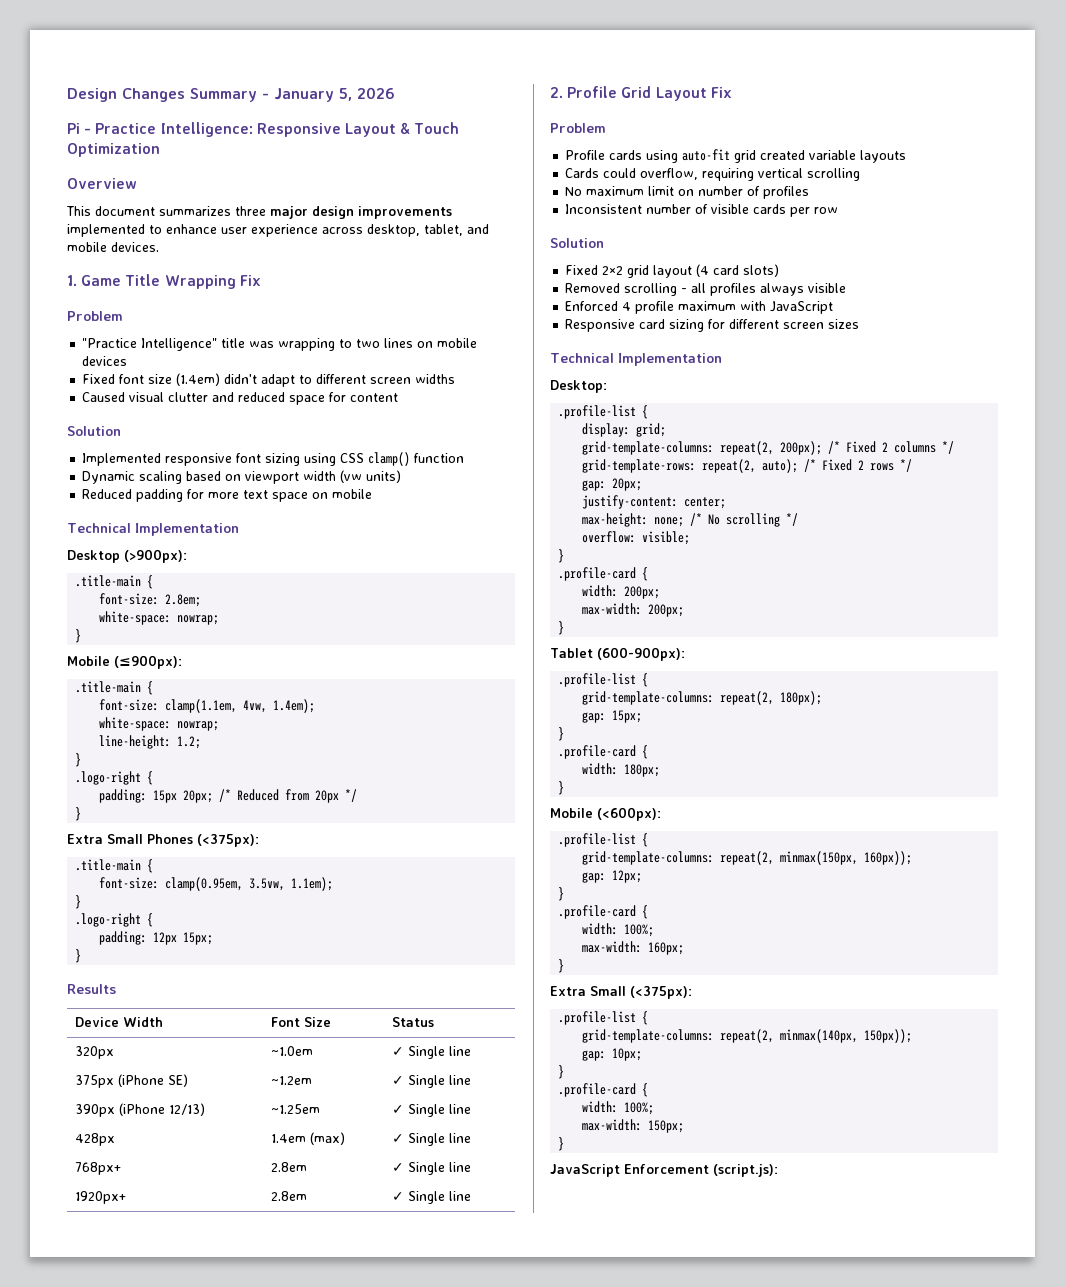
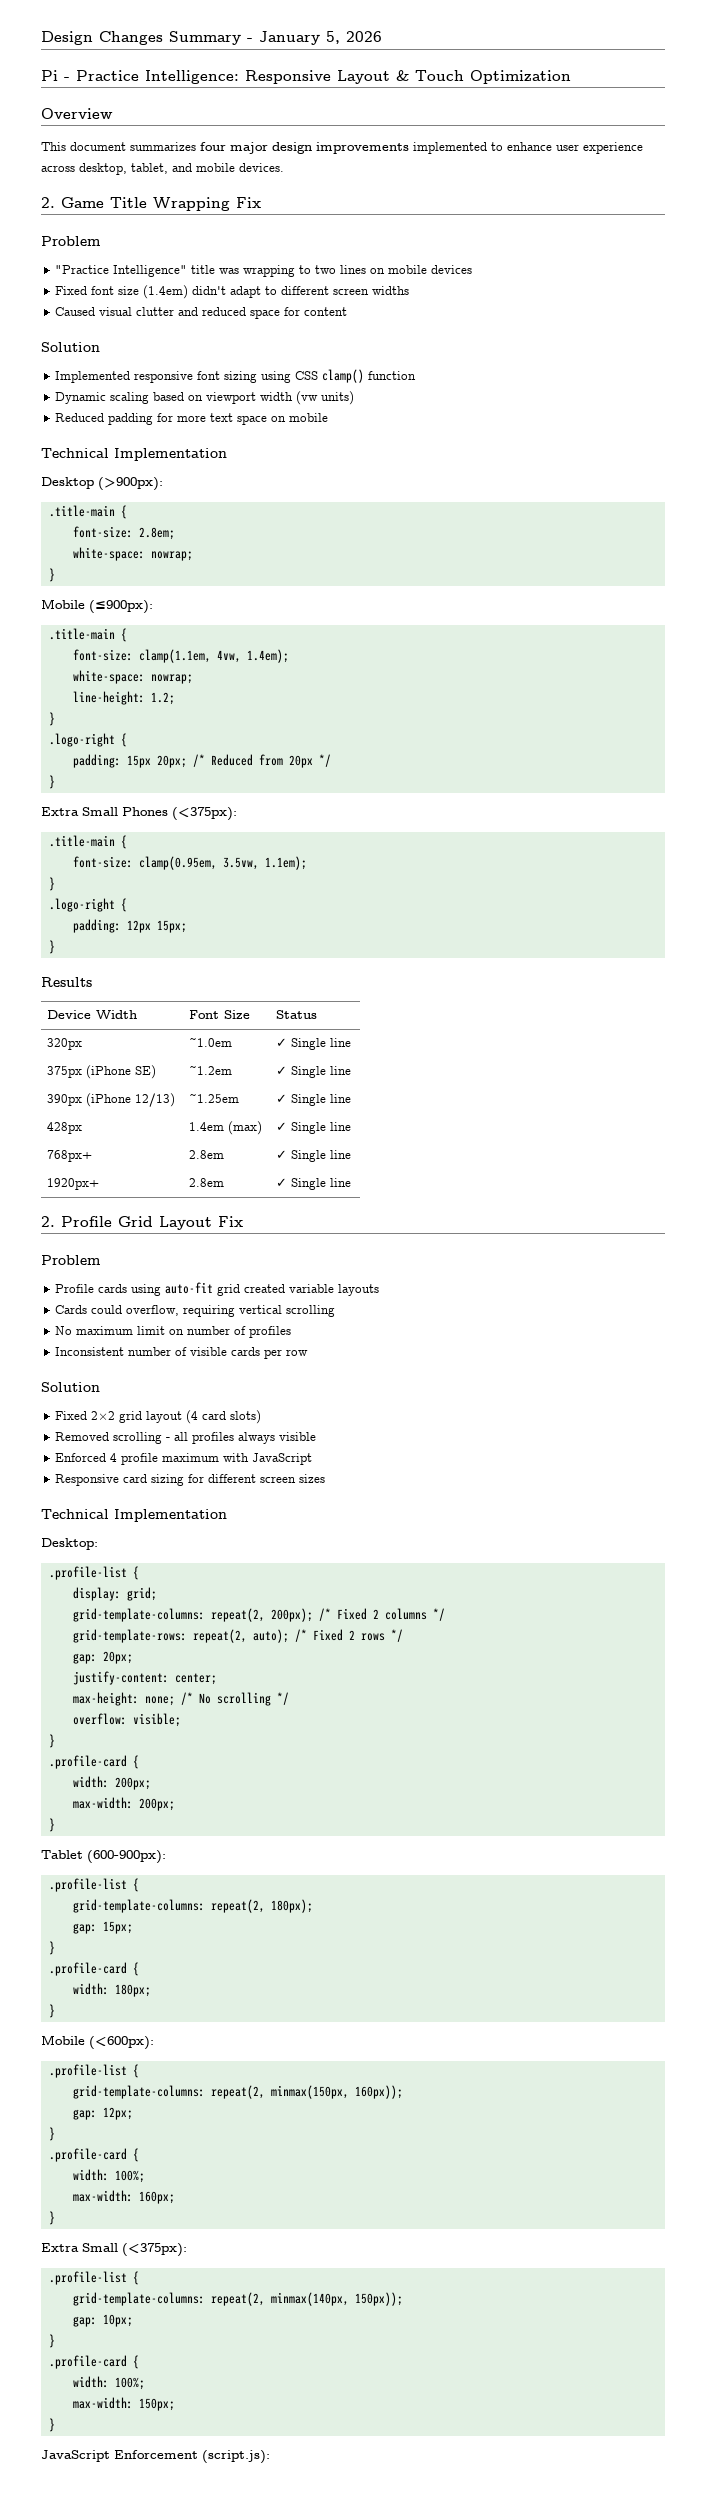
- This document summarizes three major design improvements implemented to enhance user experience across desktop, tablet, and mobile devices.
+ This document summarizes four major design improvements implemented to enhance user experience across desktop, tablet, and mobile devices.
- 1. Game Title Wrapping Fix
+ 2. Game Title Wrapping Fix

